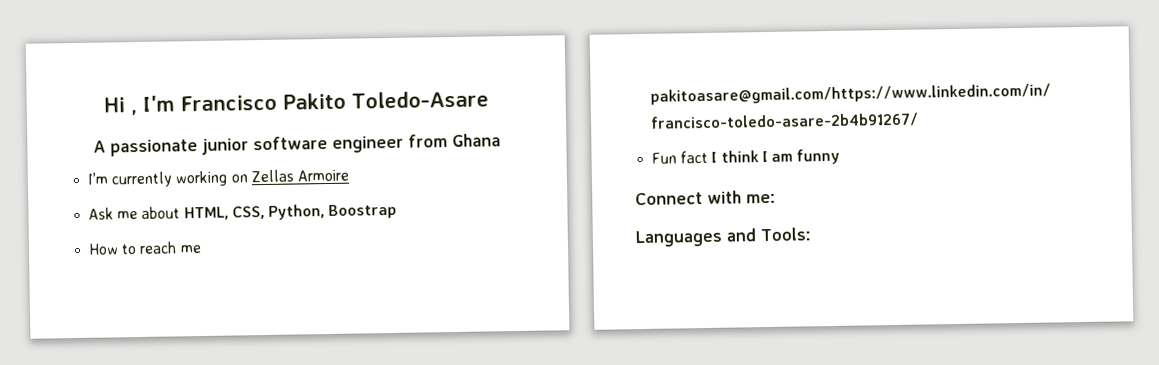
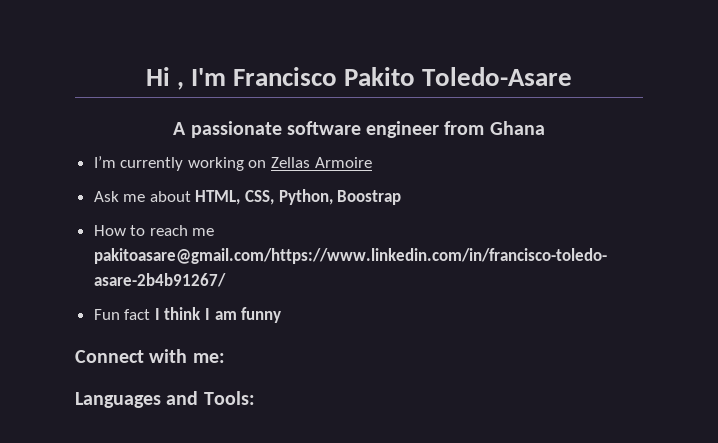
- A passionate junior software engineer from Ghana
+ A passionate software engineer from Ghana

